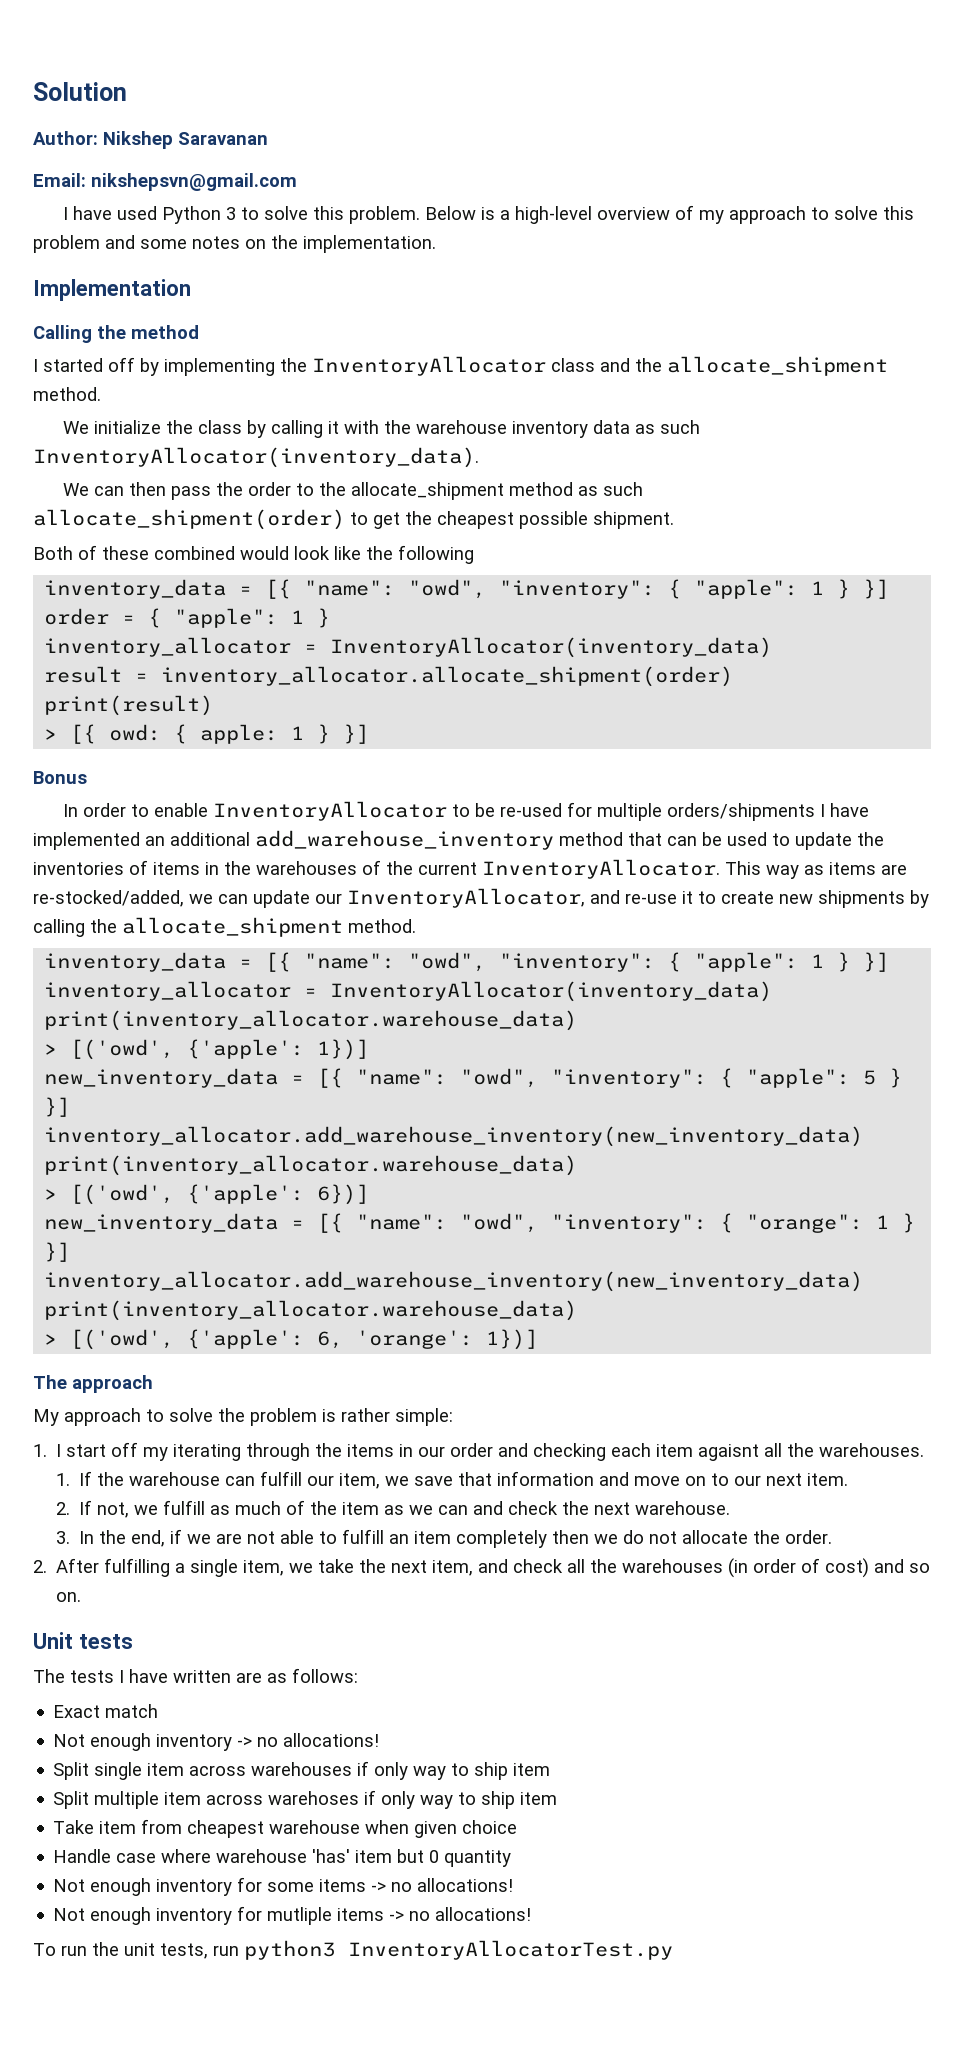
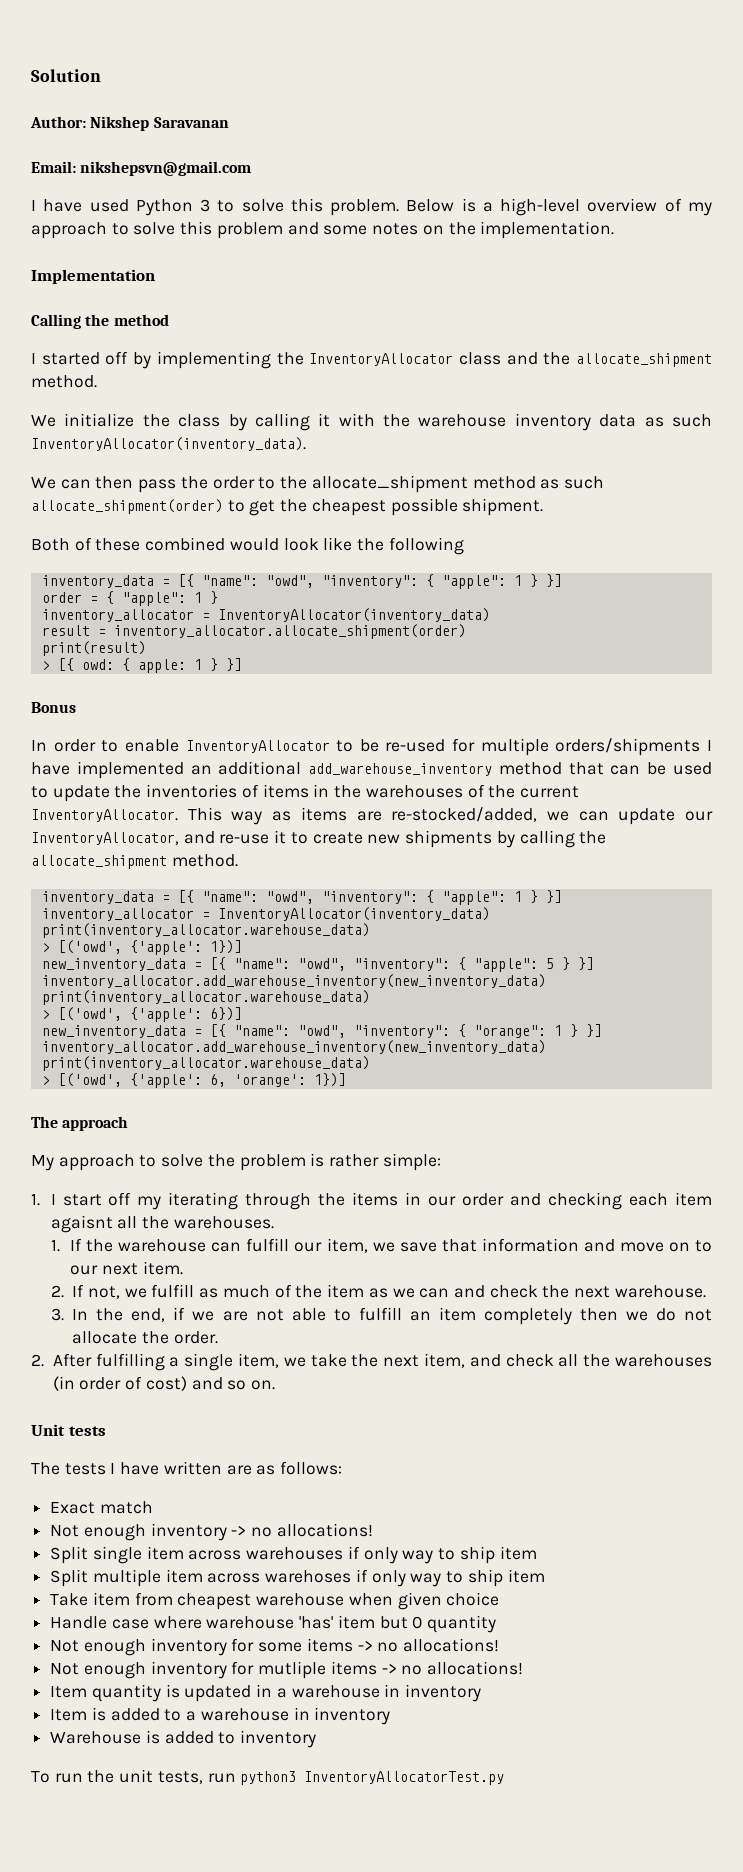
+ Item quantity is updated in a warehouse in inventory
+ Item is added to a warehouse in inventory
+ Warehouse is added to inventory

